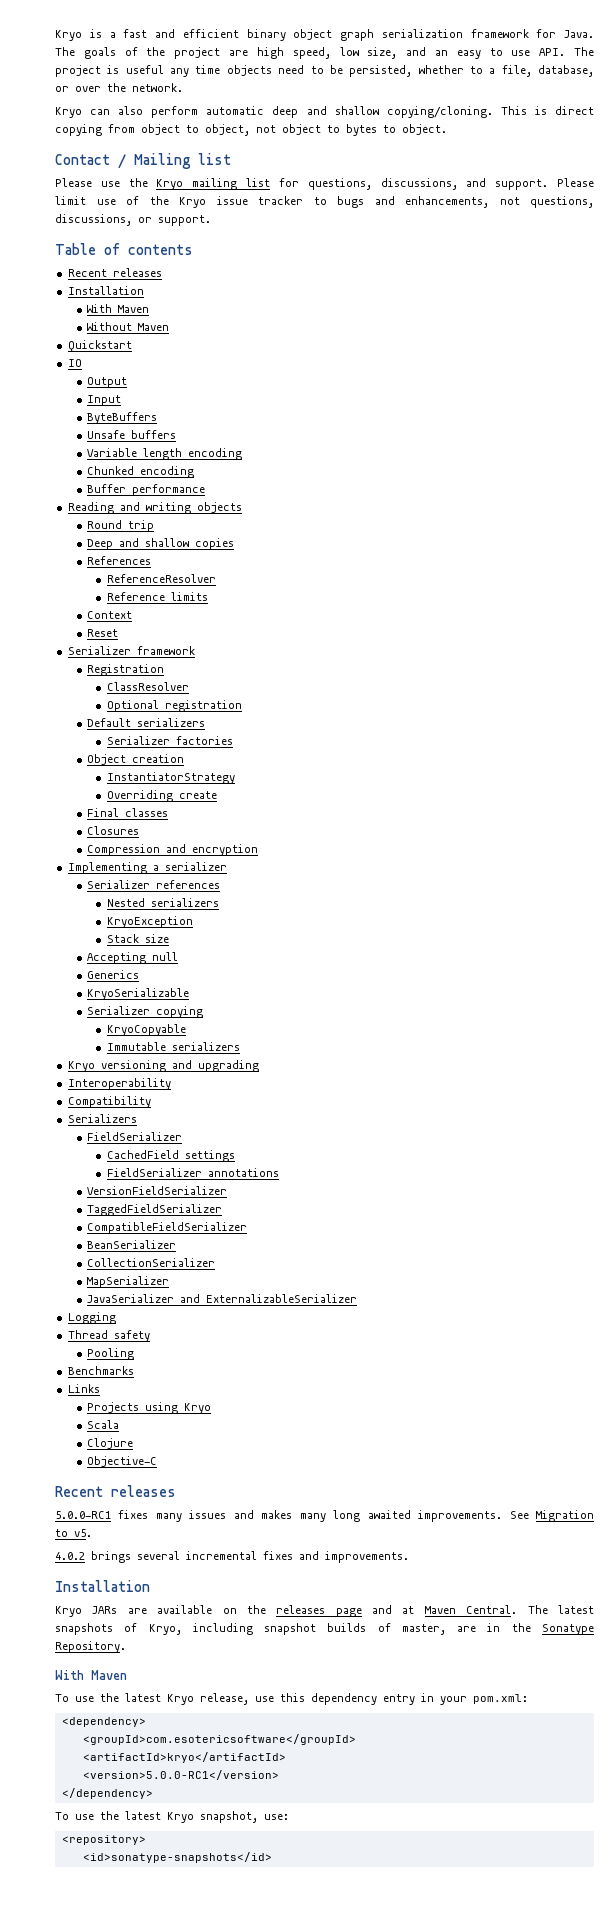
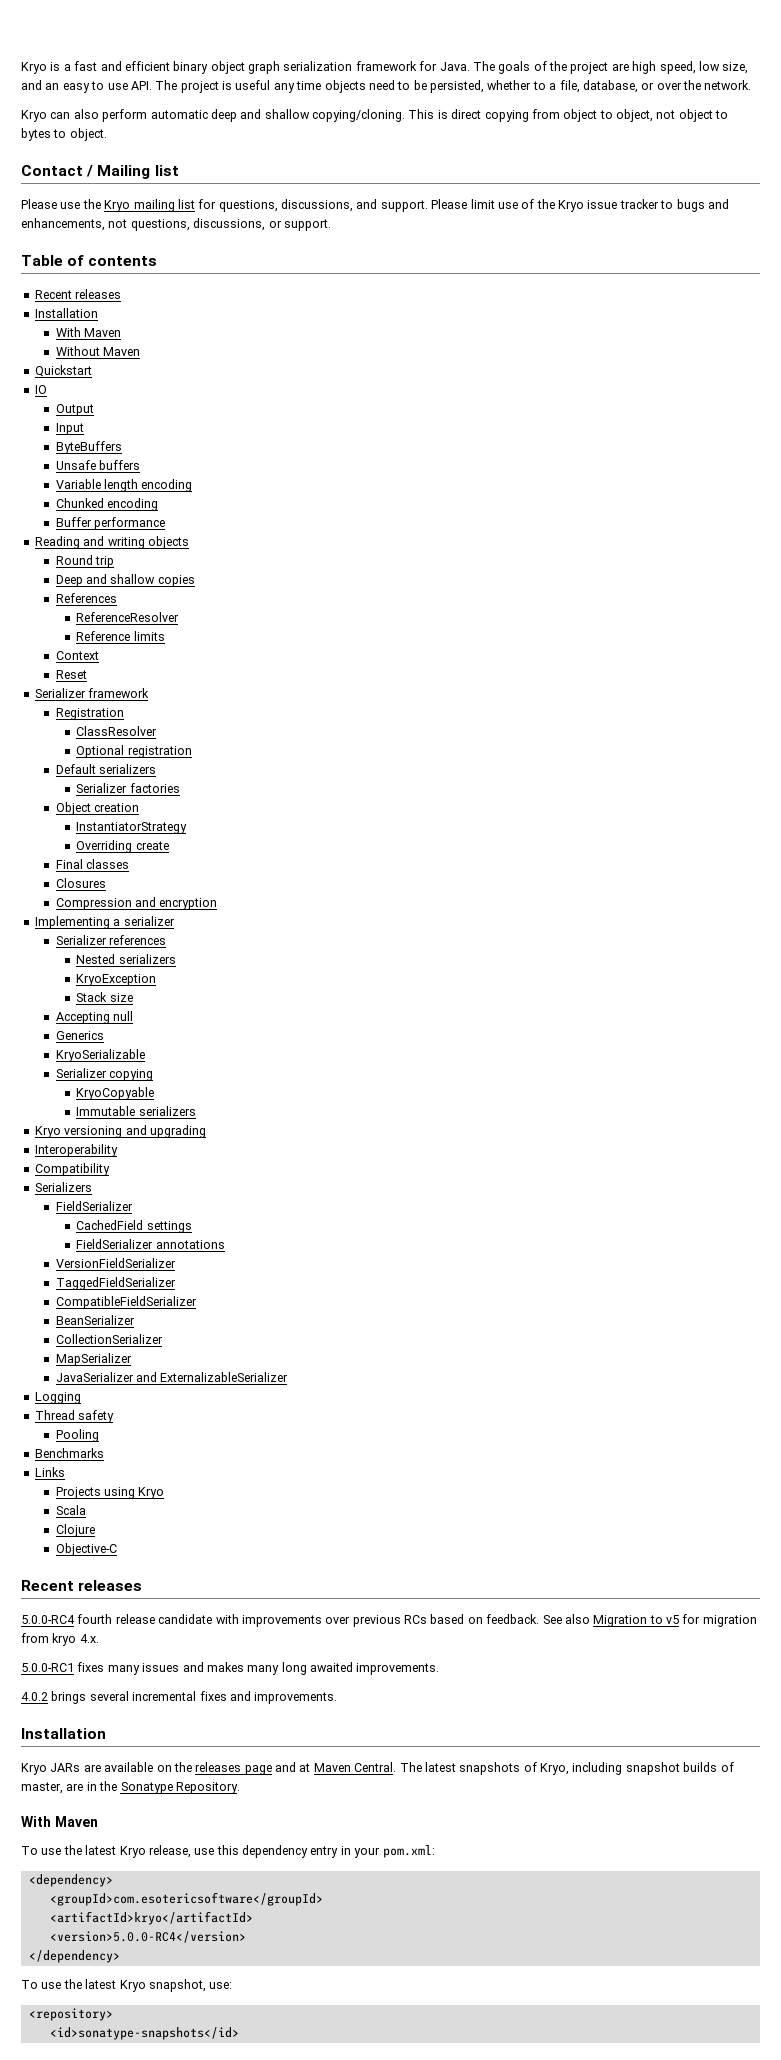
+ 5.0.0-RC4 fourth release candidate with improvements over previous RCs based on feedback. See also Migration to v5 for migration from kryo 4.x.
- See Migration to v5.
- <version>5.0.0-RC1</version>
+ <version>5.0.0-RC4</version>

